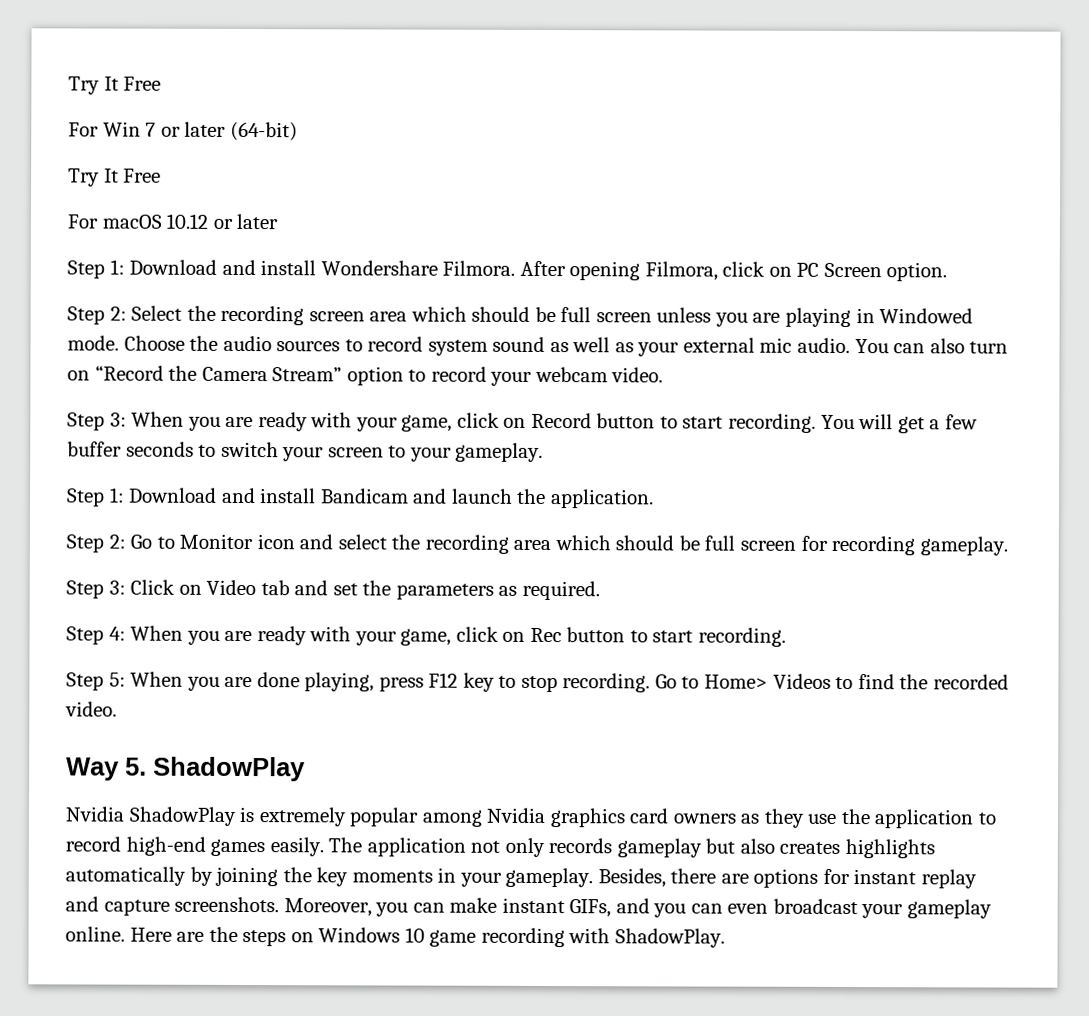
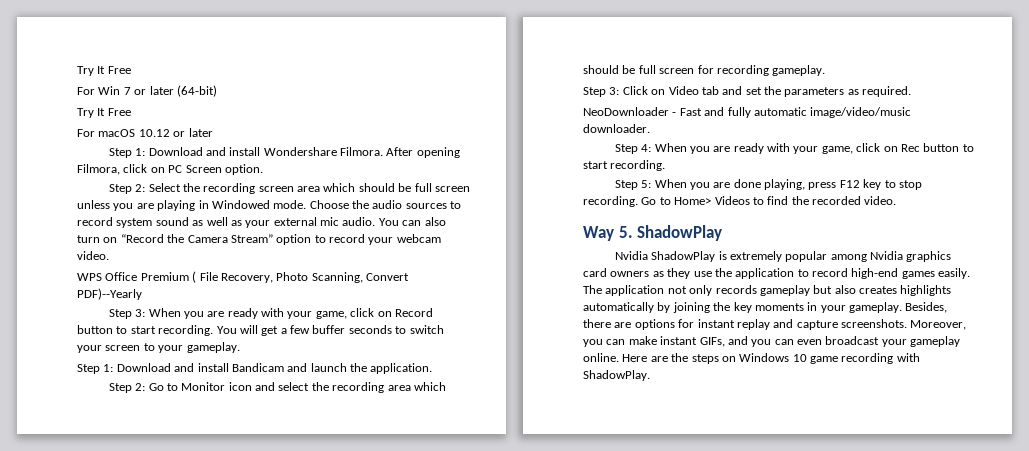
+ WPS Office Premium ( File Recovery, Photo Scanning, Convert PDF)--Yearly
+ NeoDownloader - Fast and fully automatic image/video/music downloader.

